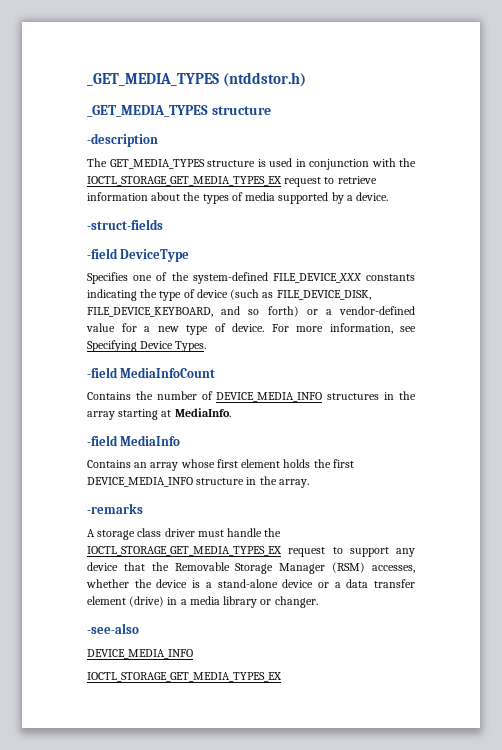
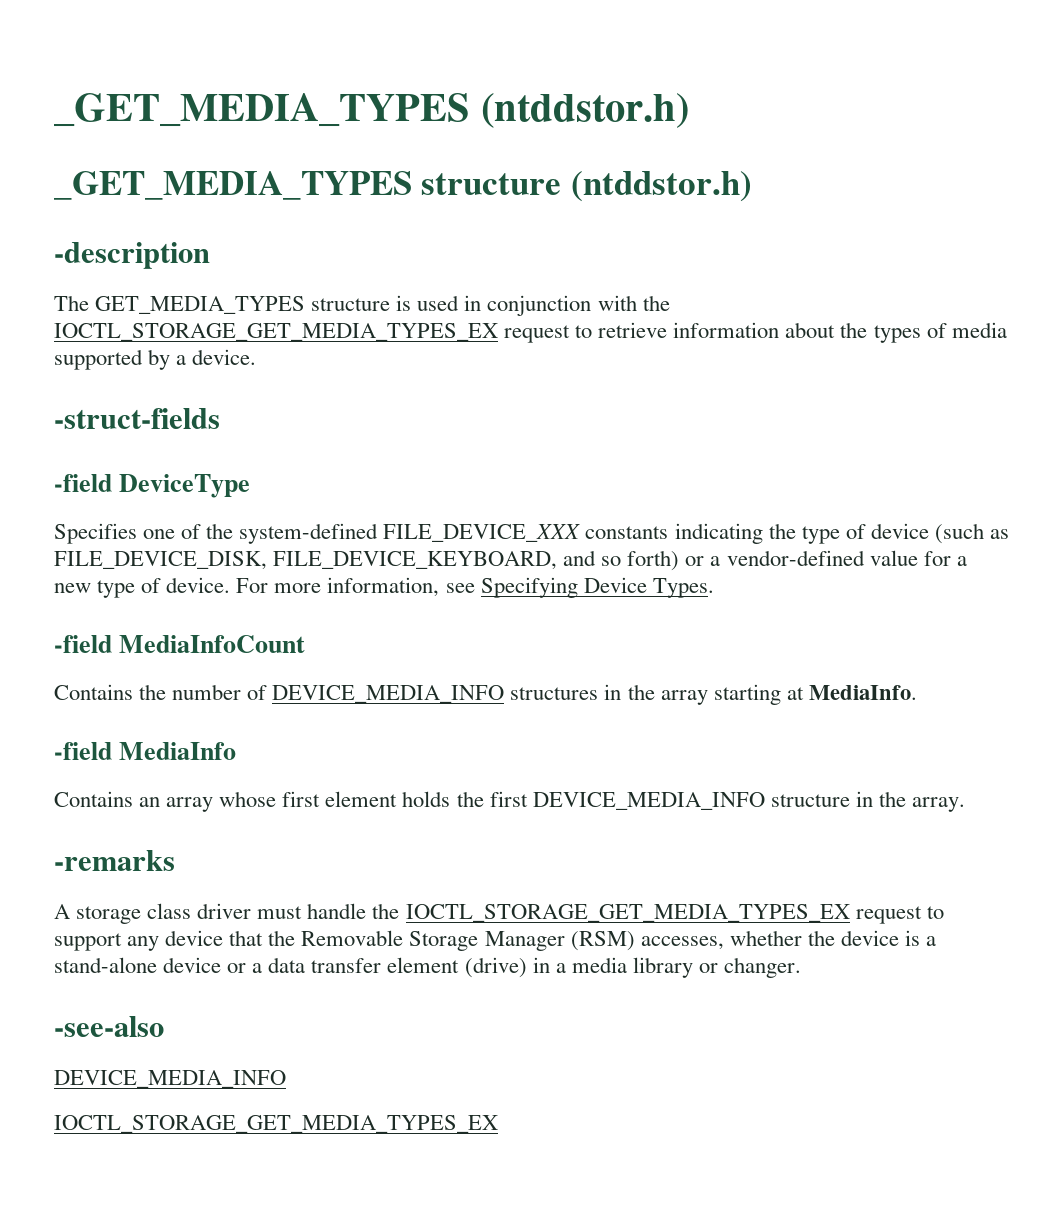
- _GET_MEDIA_TYPES structure
+ _GET_MEDIA_TYPES structure (ntddstor.h)

